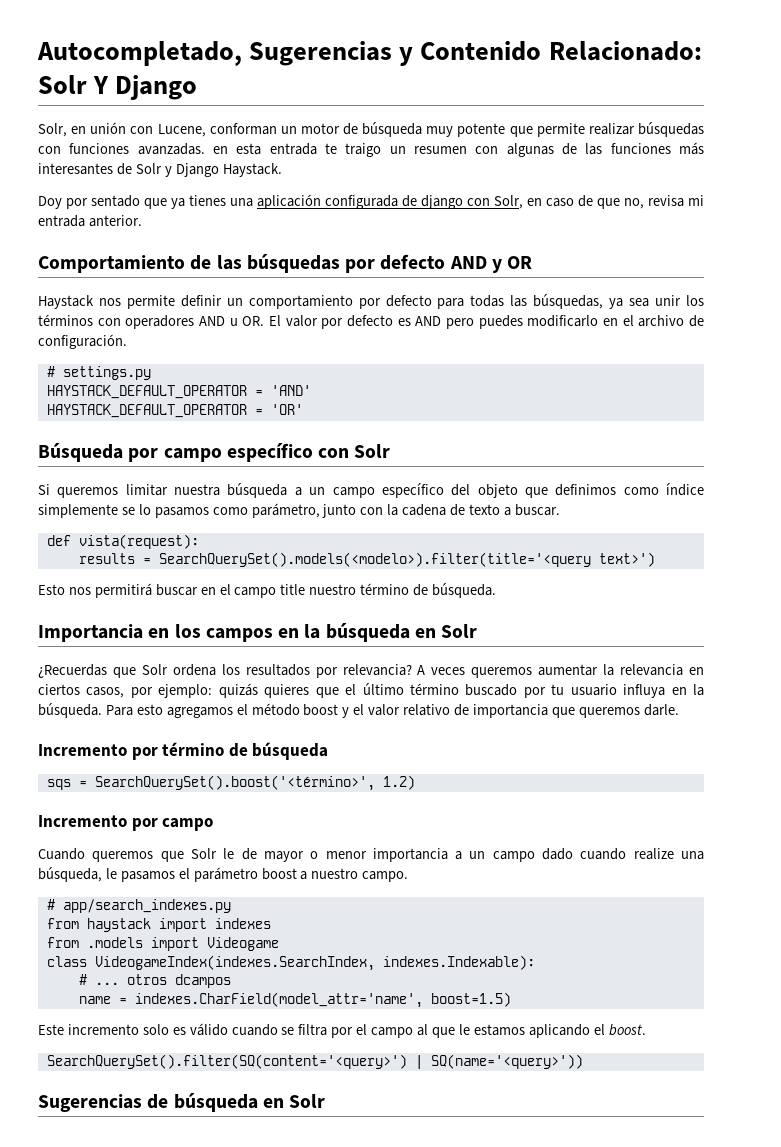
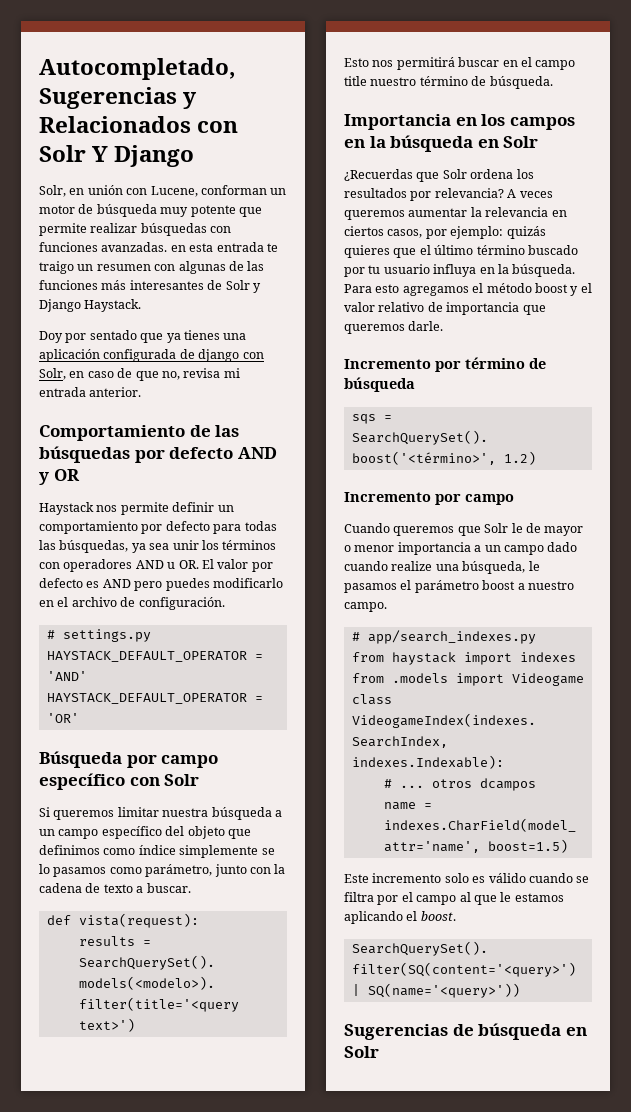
- Autocompletado, Sugerencias y Contenido Relacionado: Solr Y Django
+ Autocompletado, Sugerencias y Relacionados con Solr Y Django

